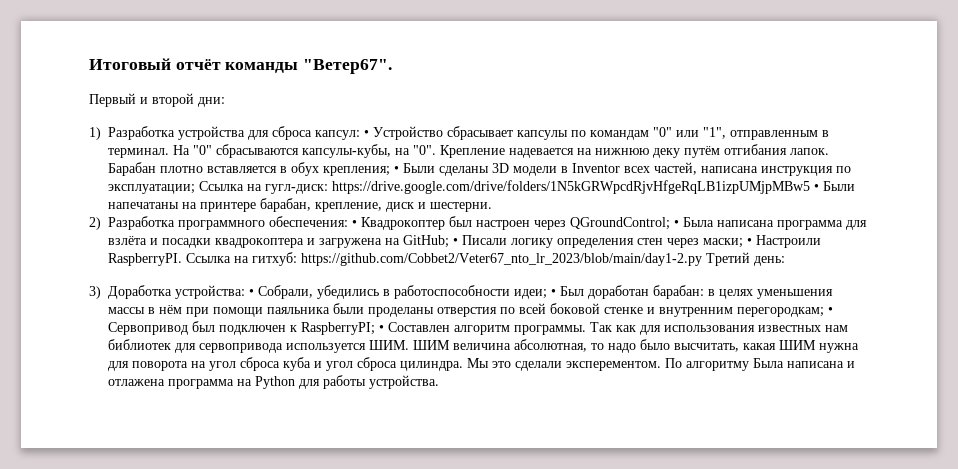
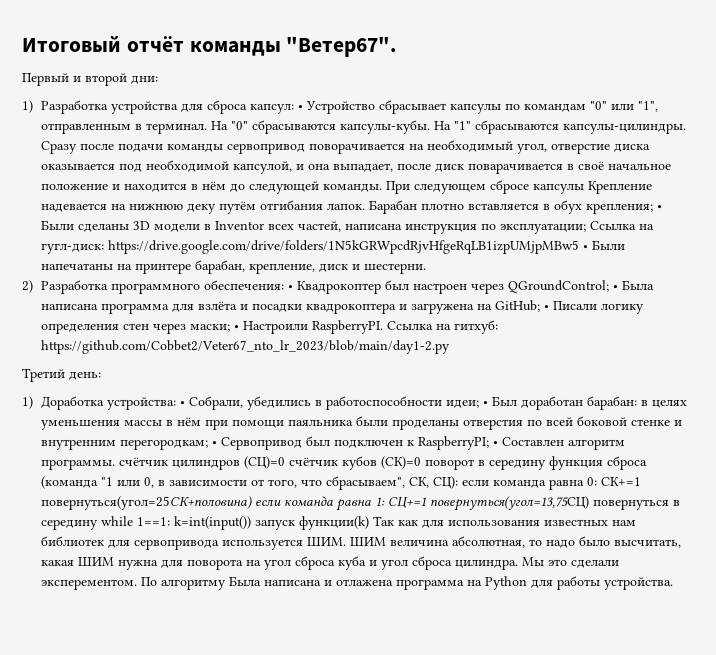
- На "0" сбрасываются капсулы-кубы, на "0". Крепление надевается на нижнюю деку путём отгибания лапок.
+ На "0" сбрасываются капсулы-кубы. На "1" сбрасываются капсулы-цилиндры. Сразу после подачи команды сервопривод поворачивается на необходимый угол, отверстие диска оказывается под необходимой капсулой, и она выпадает, после диск поварачивается в своё начальное положение и находится в нём до следующей команды. При следующем сбросе капсулы Крепление надевается на нижнюю деку путём отгибания лапок.
- Ссылка на гитхуб: https://github.com/Cobbet2/Veter67_nto_lr_2023/blob/main/day1-2.py Третий день:
+ Ссылка на гитхуб: https://github.com/Cobbet2/Veter67_nto_lr_2023/blob/main/day1-2.py
+ Третий день:
- 3) Доработка устройства:
+ 1) Доработка устройства:
- • Составлен алгоритм программы. Так как для использования известных нам библиотек для сервопривода используется ШИМ. ШИМ величина абсолютная, то надо было высчитать, какая ШИМ нужна для поворота на угол сброса куба и угол сброса цилиндра.
+ • Составлен алгоритм программы. счётчик цилиндров (СЦ)=0 счётчик кубов (СК)=0 поворот в середину функция сброса (команда "1 или 0, в зависимости от того, что сбрасываем", СК, СЦ): если команда равна 0: СК+=1 повернуться(угол=25СК+половина) если команда равна 1: СЦ+=1 повернуться(угол=13,75СЦ) повернуться в середину while 1==1: k=int(input()) запуск функции(k) Так как для использования известных нам библиотек для сервопривода используется ШИМ. ШИМ величина абсолютная, то надо было высчитать, какая ШИМ нужна для поворота на угол сброса куба и угол сброса цилиндра.

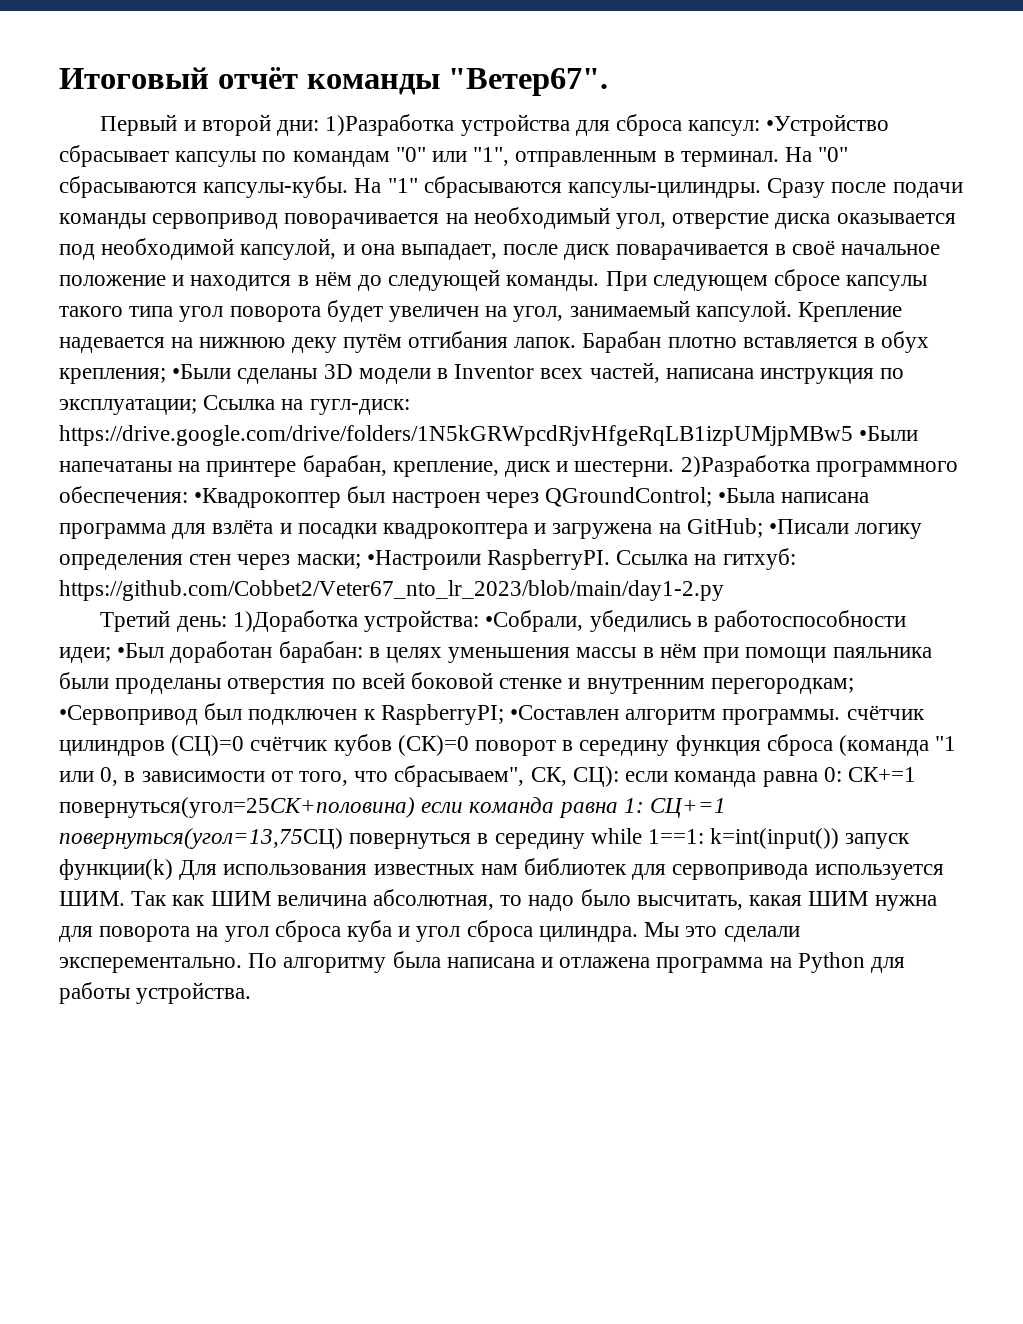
- Первый и второй дни:
- 1) Разработка устройства для сброса капсул: • Устройство сбрасывает капсулы по командам "0" или "1", отправленным в терминал.
+ Первый и второй дни: 1)Разработка устройства для сброса капсул: •Устройство сбрасывает капсулы по командам "0" или "1", отправленным в терминал.
- При следующем сбросе капсулы Крепление надевается на нижнюю деку путём отгибания лапок.
+ При следующем сбросе капсулы такого типа угол поворота будет увеличен на угол, занимаемый капсулой. Крепление надевается на нижнюю деку путём отгибания лапок.
- Барабан плотно вставляется в обух крепления; • Были сделаны 3D модели в Inventor всех частей, написана инструкция по эксплуатации; Ссылка на гугл-диск: https://drive.google.com/drive/folders/1N5kGRWpcdRjvHfgeRqLB1izpUMjpMBw5 • Были напечатаны на принтере барабан, крепление, диск и шестерни.
- 2) Разработка программного обеспечения: • Квадрокоптер был настроен через QGroundControl; • Была написана программа для взлёта и посадки квадрокоптера и загружена на GitHub; • Писали логику определения стен через маски; • Настроили RaspberryPI.
+ Барабан плотно вставляется в обух крепления; •Были сделаны 3D модели в Inventor всех частей, написана инструкция по эксплуатации; Ссылка на гугл-диск: https://drive.google.com/drive/folders/1N5kGRWpcdRjvHfgeRqLB1izpUMjpMBw5 •Были напечатаны на принтере барабан, крепление, диск и шестерни. 2)Разработка программного обеспечения: •Квадрокоптер был настроен через QGroundControl; •Была написана программа для взлёта и посадки квадрокоптера и загружена на GitHub; •Писали логику определения стен через маски; •Настроили RaspberryPI.
- Третий день:
- 1) Доработка устройства: • Собрали, убедились в работоспособности идеи;
+ Третий день: 1)Доработка устройства: •Собрали, убедились в работоспособности идеи;
- • Был доработан барабан:
+ •Был доработан барабан:
- • Сервопривод был подключен к RaspberryPI;
+ •Сервопривод был подключен к RaspberryPI;
- • Составлен алгоритм программы. счётчик цилиндров (СЦ)=0 счётчик кубов (СК)=0 поворот в середину функция сброса (команда "1 или 0, в зависимости от того, что сбрасываем", СК, СЦ):
+ •Составлен алгоритм программы. счётчик цилиндров (СЦ)=0 счётчик кубов (СК)=0 поворот в середину функция сброса (команда "1 или 0, в зависимости от того, что сбрасываем", СК, СЦ):
- k=int(input()) запуск функции(k) Так как для использования известных нам библиотек для сервопривода используется ШИМ. ШИМ величина абсолютная, то надо было высчитать, какая ШИМ нужна для поворота на угол сброса куба и угол сброса цилиндра.
+ k=int(input()) запуск функции(k) Для использования известных нам библиотек для сервопривода используется ШИМ. Так как ШИМ величина абсолютная, то надо было высчитать, какая ШИМ нужна для поворота на угол сброса куба и угол сброса цилиндра.
- Мы это сделали эксперементом.
+ Мы это сделали эксперементально.
- По алгоритму Была написана и отлажена программа на Python для работы устройства.
+ По алгоритму была написана и отлажена программа на Python для работы устройства.

